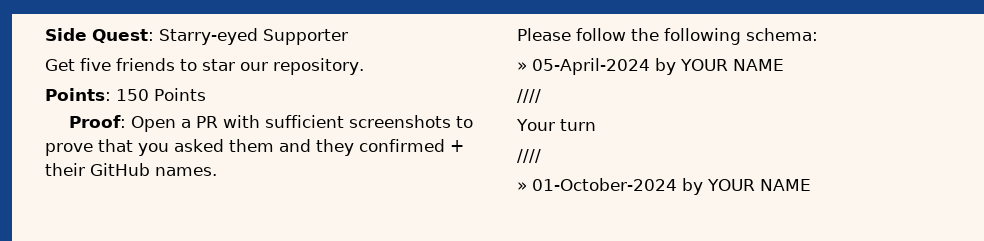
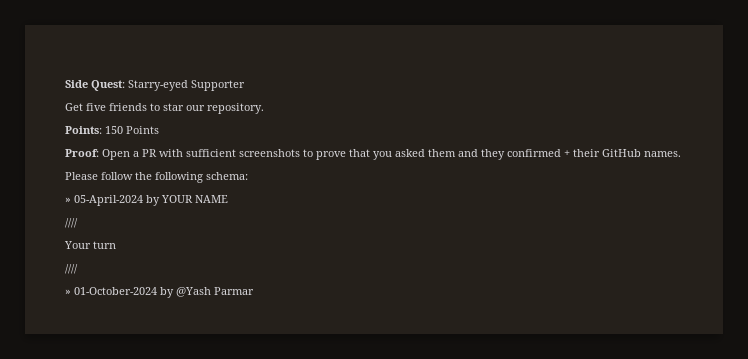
- » 01-October-2024 by YOUR NAME
+ » 01-October-2024 by @Yash Parmar

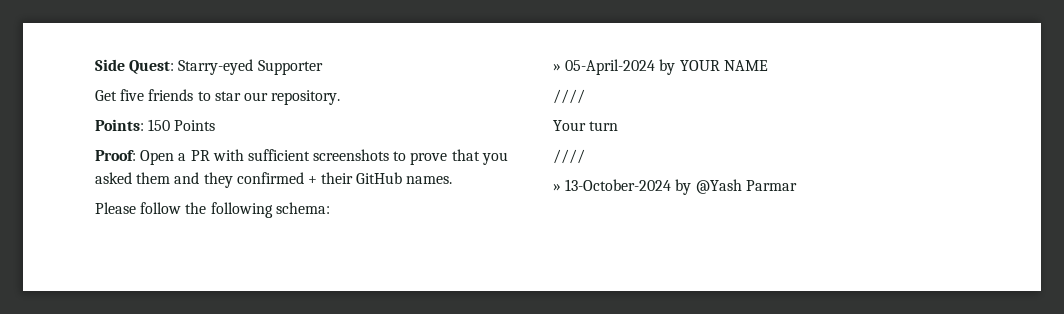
- » 01-October-2024 by @Yash Parmar
+ » 13-October-2024 by @Yash Parmar

